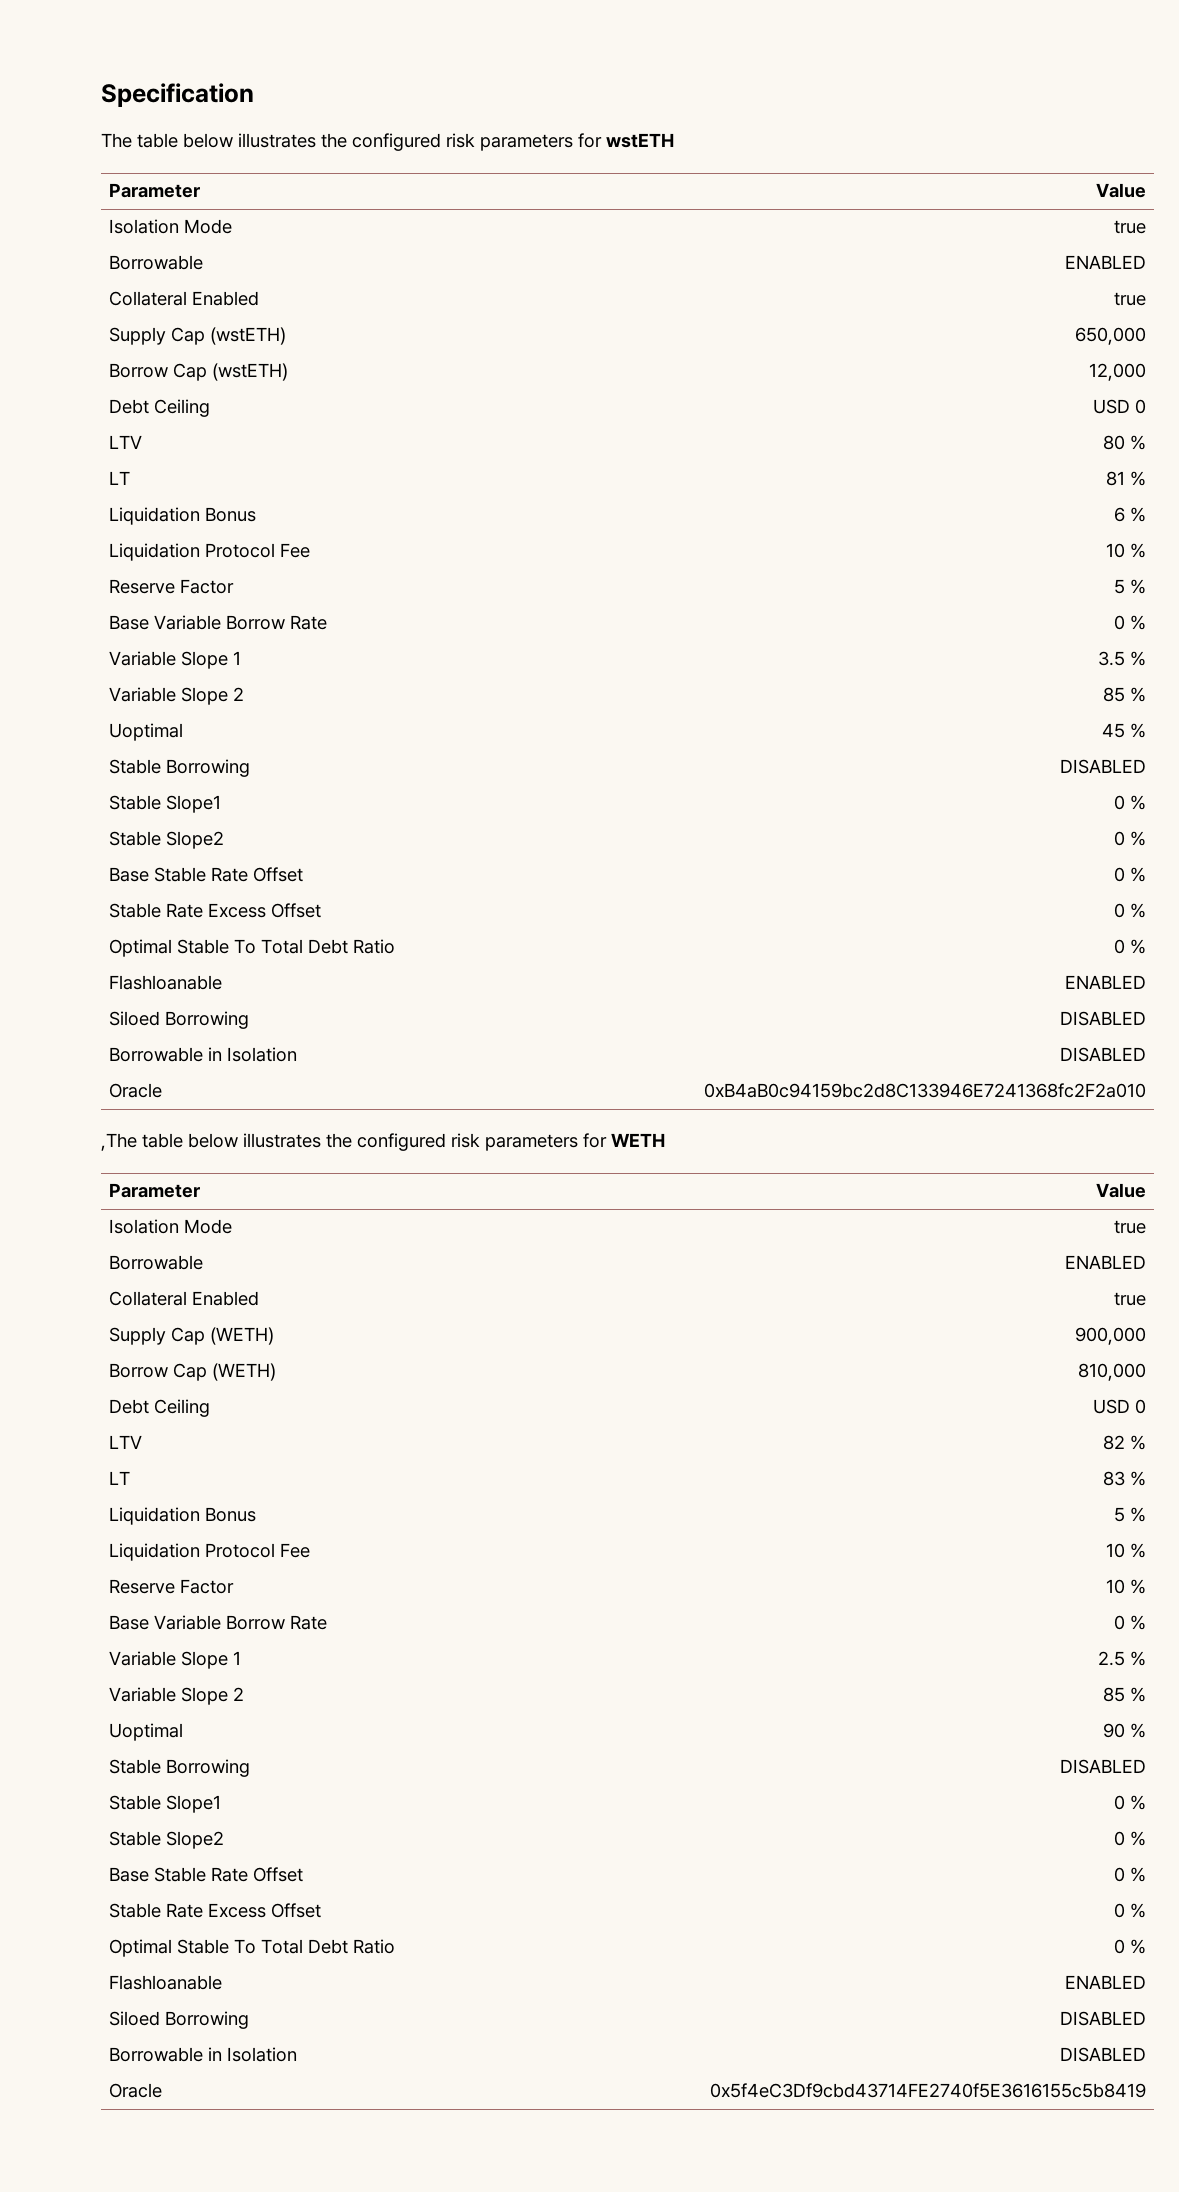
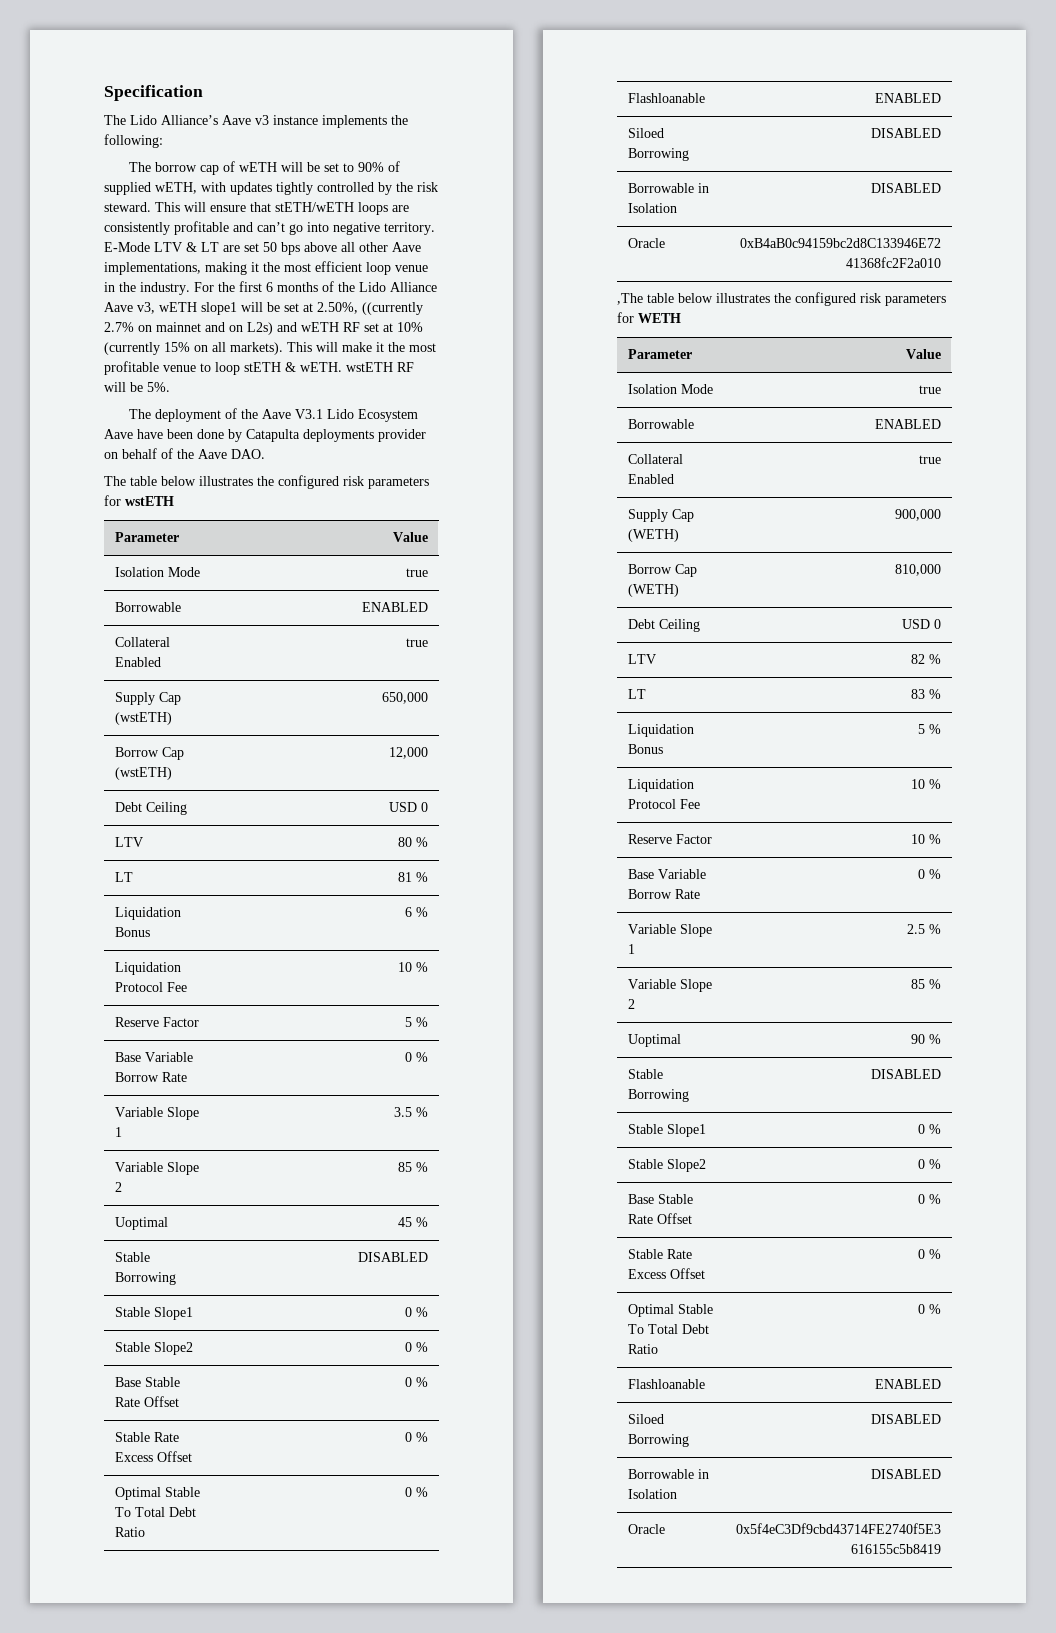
+ The Lido Alliance’s Aave v3 instance implements the following:
+ The borrow cap of wETH will be set to 90% of supplied wETH, with updates tightly controlled by the risk steward. This will ensure that stETH/wETH loops are consistently profitable and can’t go into negative territory. E-Mode LTV & LT are set 50 bps above all other Aave implementations, making it the most efficient loop venue in the industry. For the first 6 months of the Lido Alliance Aave v3, wETH slope1 will be set at 2.50%, ((currently 2.7% on mainnet and on L2s) and wETH RF set at 10% (currently 15% on all markets). This will make it the most profitable venue to loop stETH & wETH. wstETH RF will be 5%.
+ The deployment of the Aave V3.1 Lido Ecosystem Aave have been done by Catapulta deployments provider on behalf of the Aave DAO.

